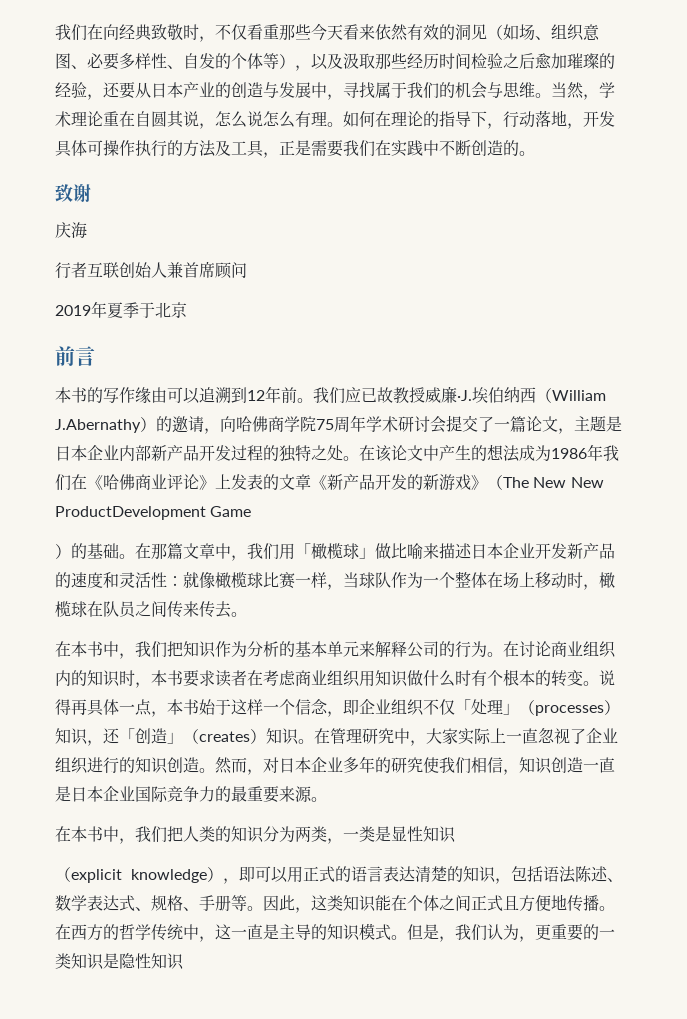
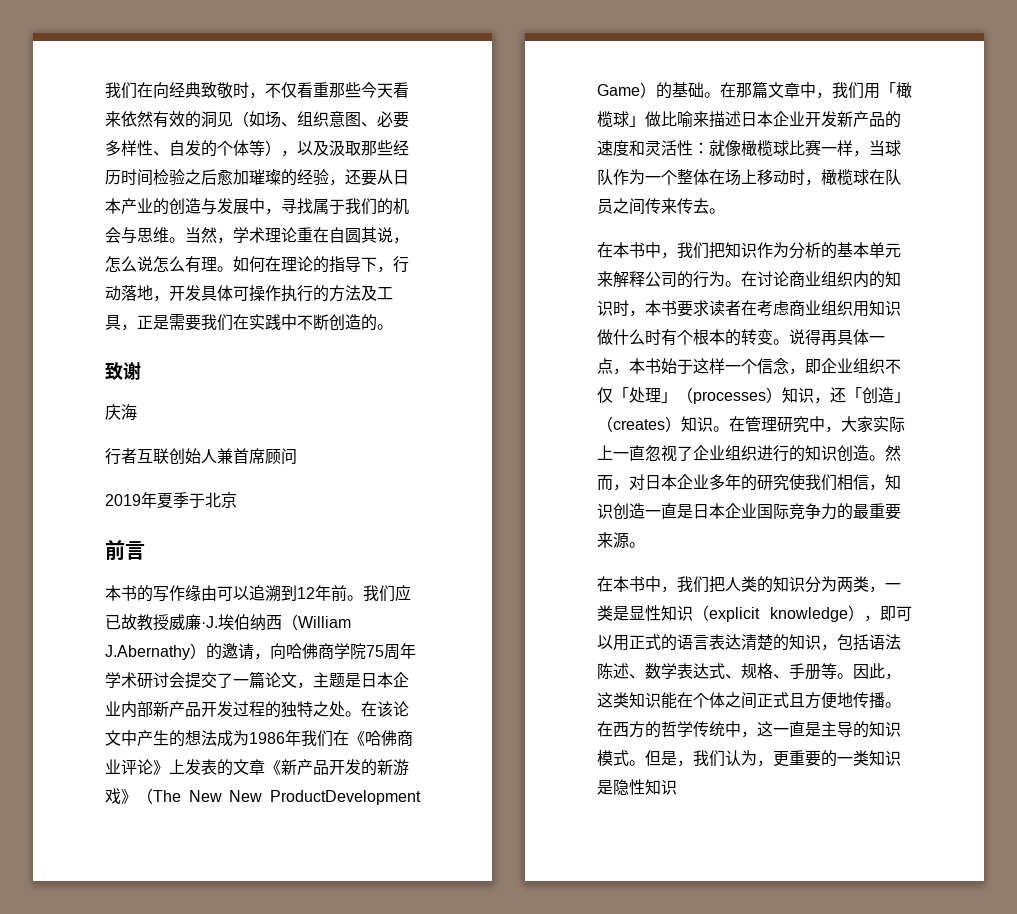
- 在该论文中产生的想法成为1986年我们在《哈佛商业评论》上发表的文章《新产品开发的新游戏》（The New New ProductDevelopment Game
- ）的基础。
+ 在该论文中产生的想法成为1986年我们在《哈佛商业评论》上发表的文章《新产品开发的新游戏》（The New New ProductDevelopment Game）的基础。
- 在本书中，我们把人类的知识分为两类，一类是显性知识
- （explicit knowledge），即可以用正式的语言表达清楚的知识，包括语法陈述、数学表达式、规格、手册等。
+ 在本书中，我们把人类的知识分为两类，一类是显性知识（explicit knowledge），即可以用正式的语言表达清楚的知识，包括语法陈述、数学表达式、规格、手册等。

